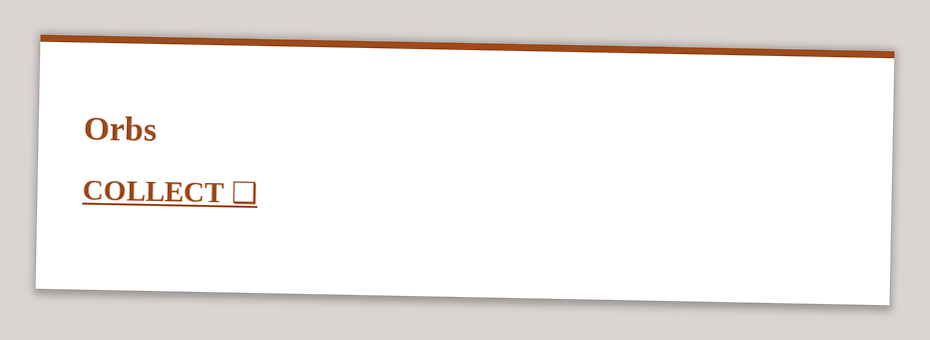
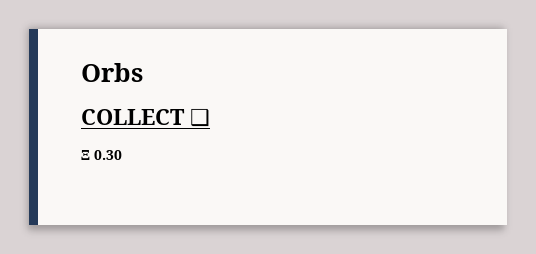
+ Ξ 0.30

